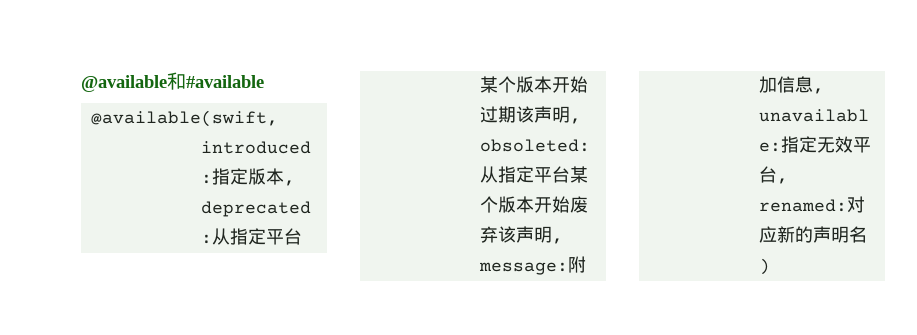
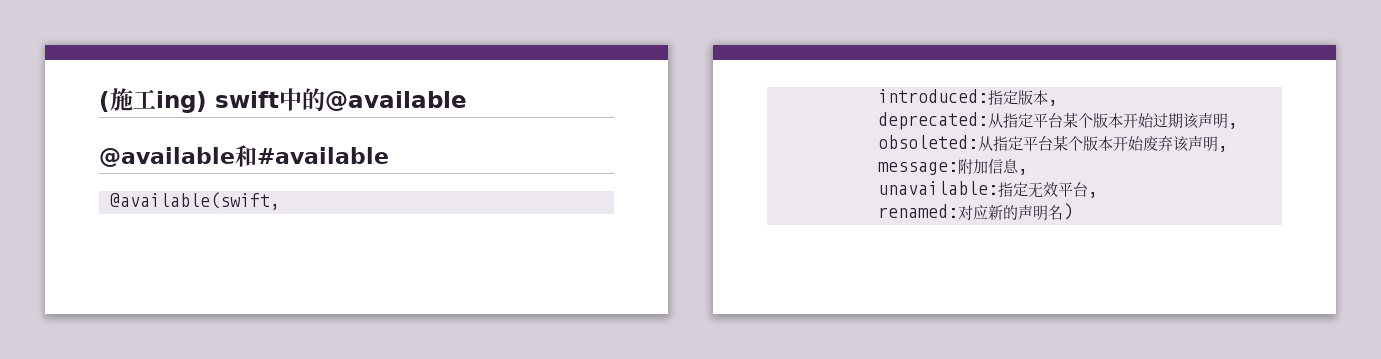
+ (施工ing) swift中的@available

